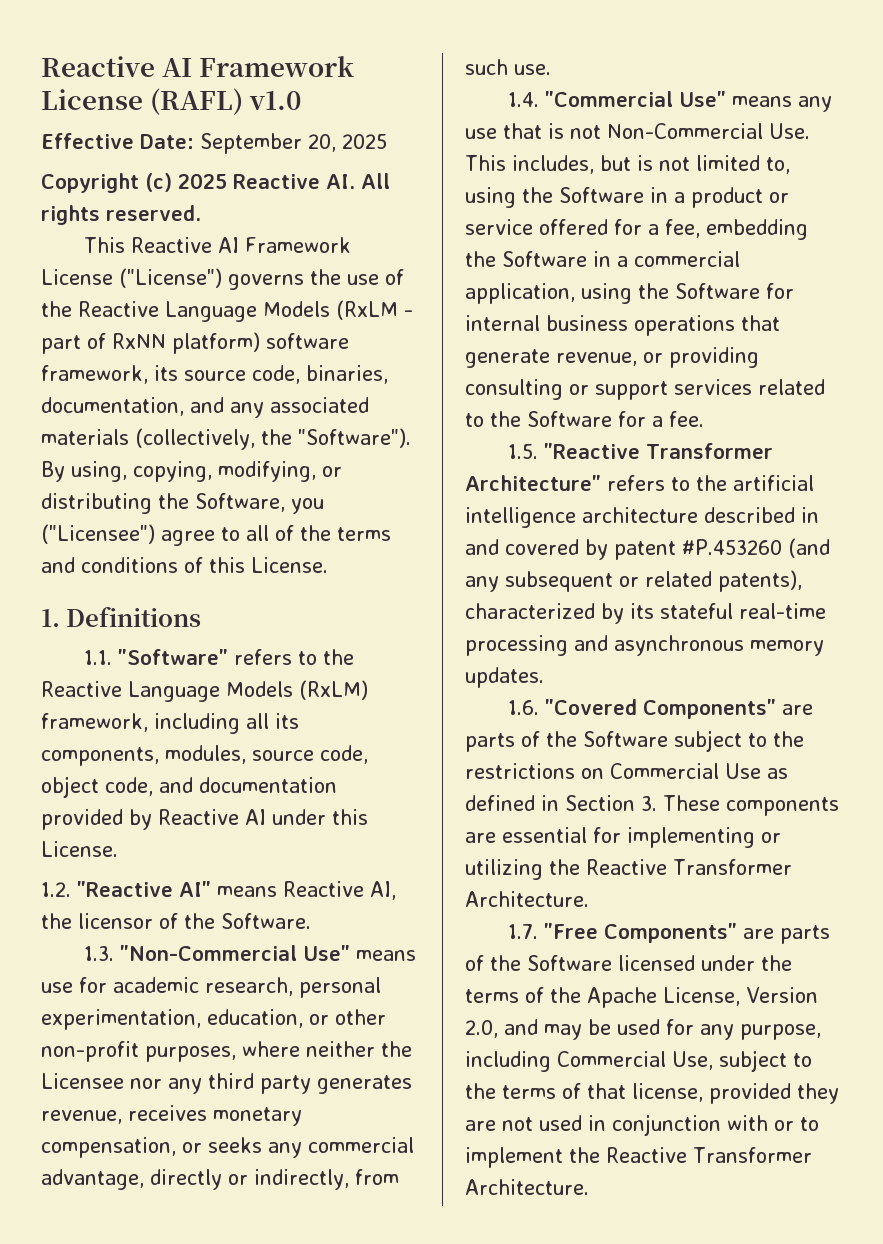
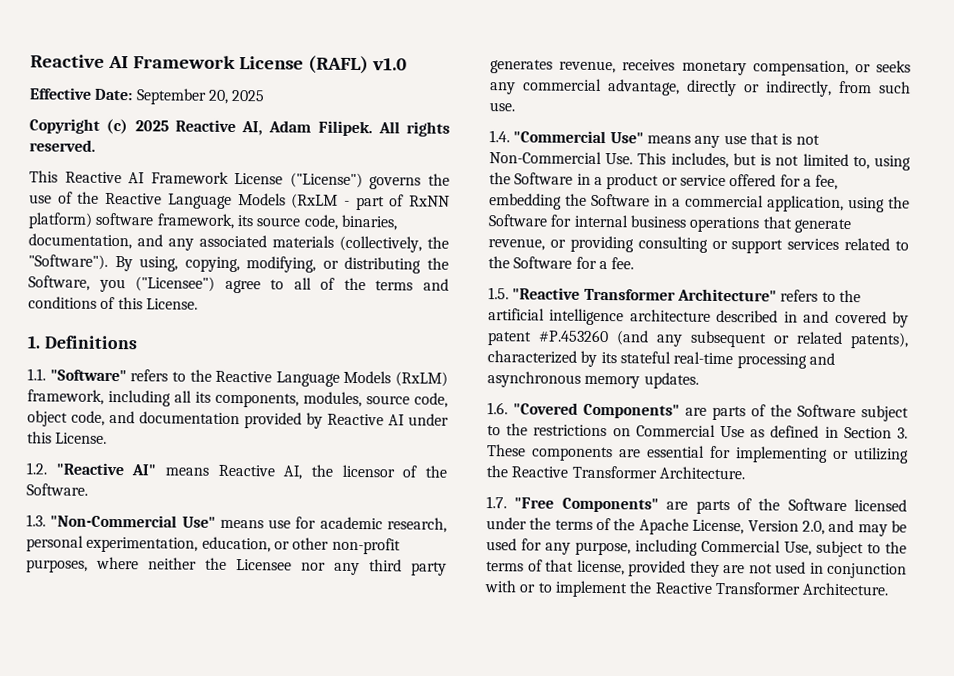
- Copyright (c) 2025 Reactive AI. All rights reserved.
+ Copyright (c) 2025 Reactive AI, Adam Filipek. All rights reserved.

